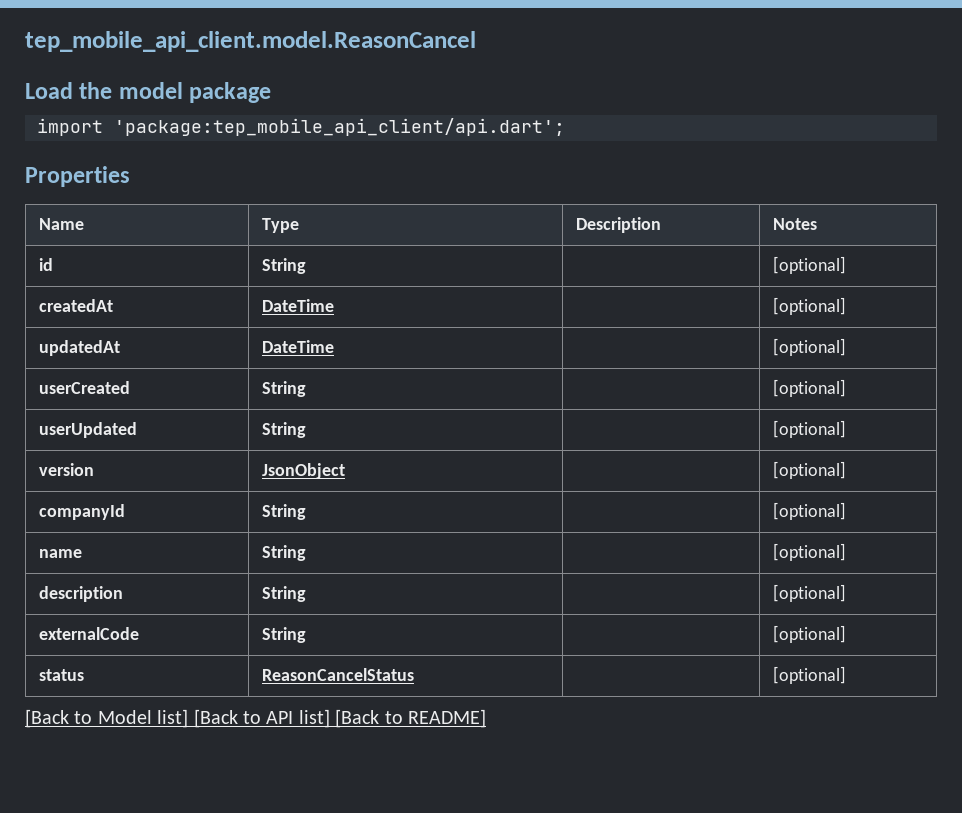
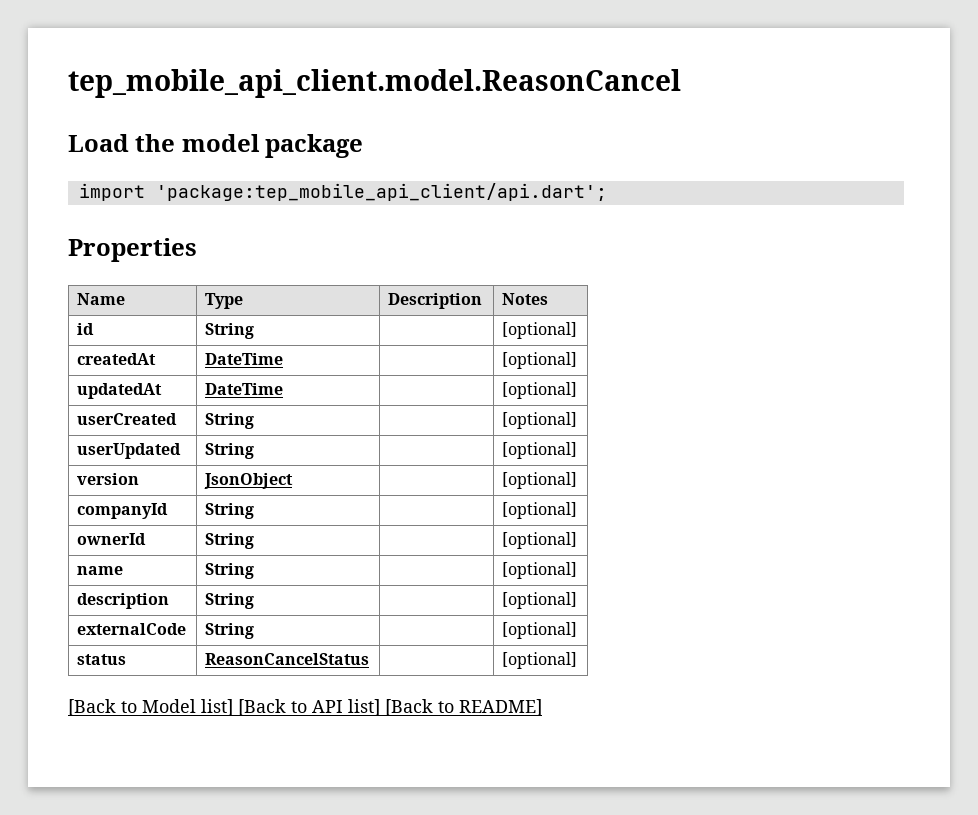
+ ownerId | String | | [optional]

